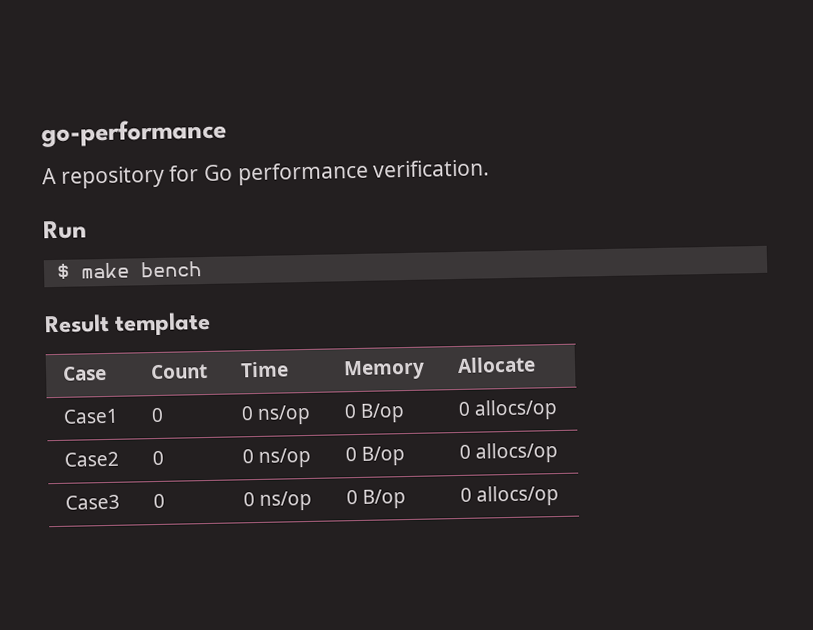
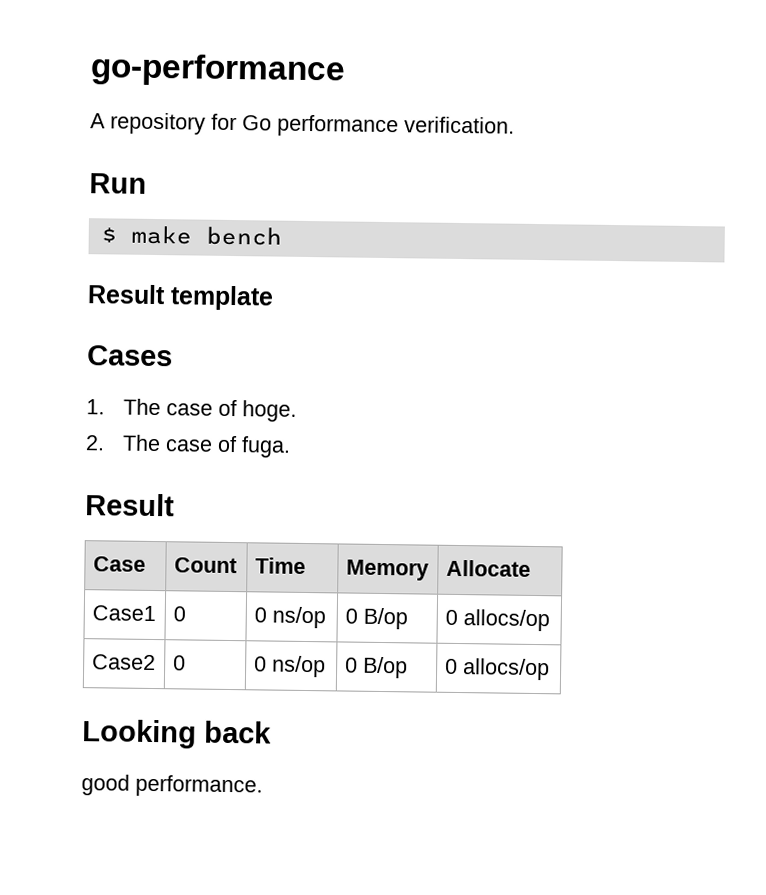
+ Cases
+ 1. The case of hoge.
+ 2. The case of fuga.
+ Result
- Case3 | 0 | 0 ns/op | 0 B/op | 0 allocs/op
+ Looking back
+ good performance.

